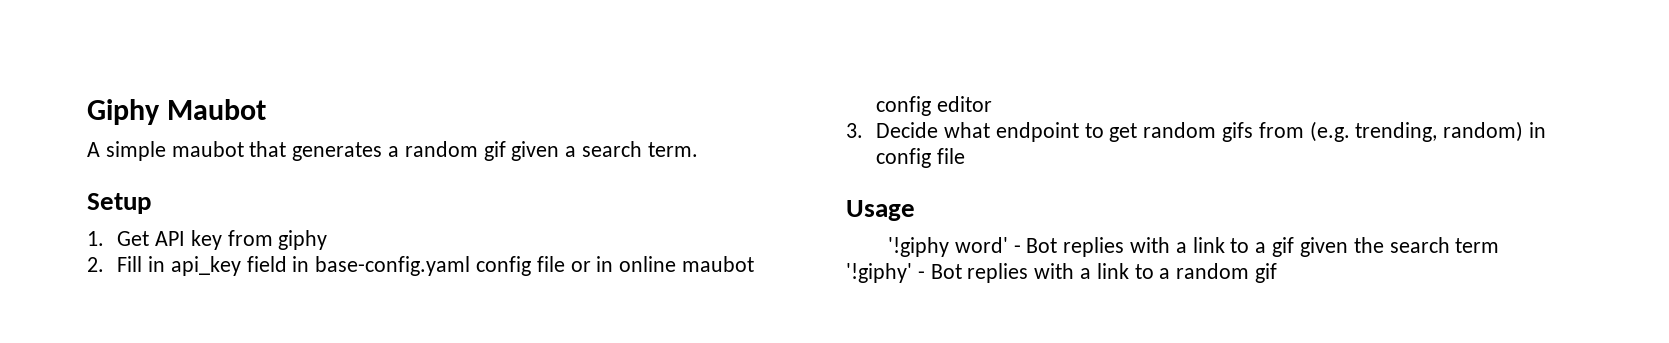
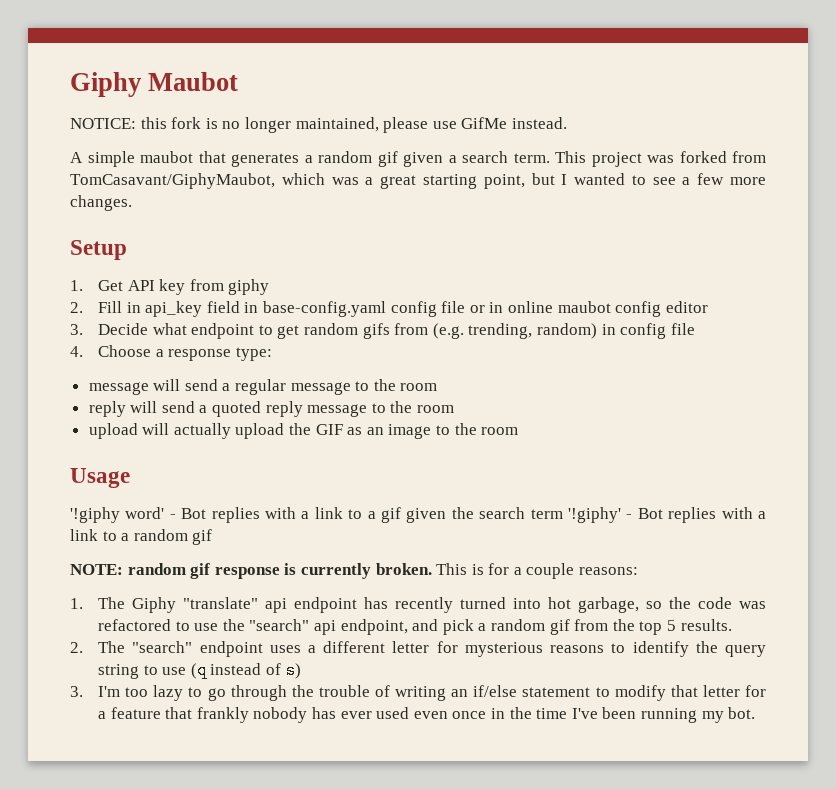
+ NOTICE: this fork is no longer maintained, please use GifMe instead.
+ This project was forked from TomCasavant/GiphyMaubot, which was a great starting point, but I wanted to see a few more changes.
+ 4. Choose a response type:
+ message will send a regular message to the room
+ reply will send a quoted reply message to the room
+ upload will actually upload the GIF as an image to the room
+ NOTE: random gif response is currently broken. This is for a couple reasons:
+ 1. The Giphy "translate" api endpoint has recently turned into hot garbage, so the code was refactored to use the "search" api endpoint, and pick a random gif from the top 5 results.
+ 2. The "search" endpoint uses a different letter for mysterious reasons to identify the query string to use (q instead of s)
+ 3. I'm too lazy to go through the trouble of writing an if/else statement to modify that letter for a feature that frankly nobody has ever used even once in the time I've been running my bot.

